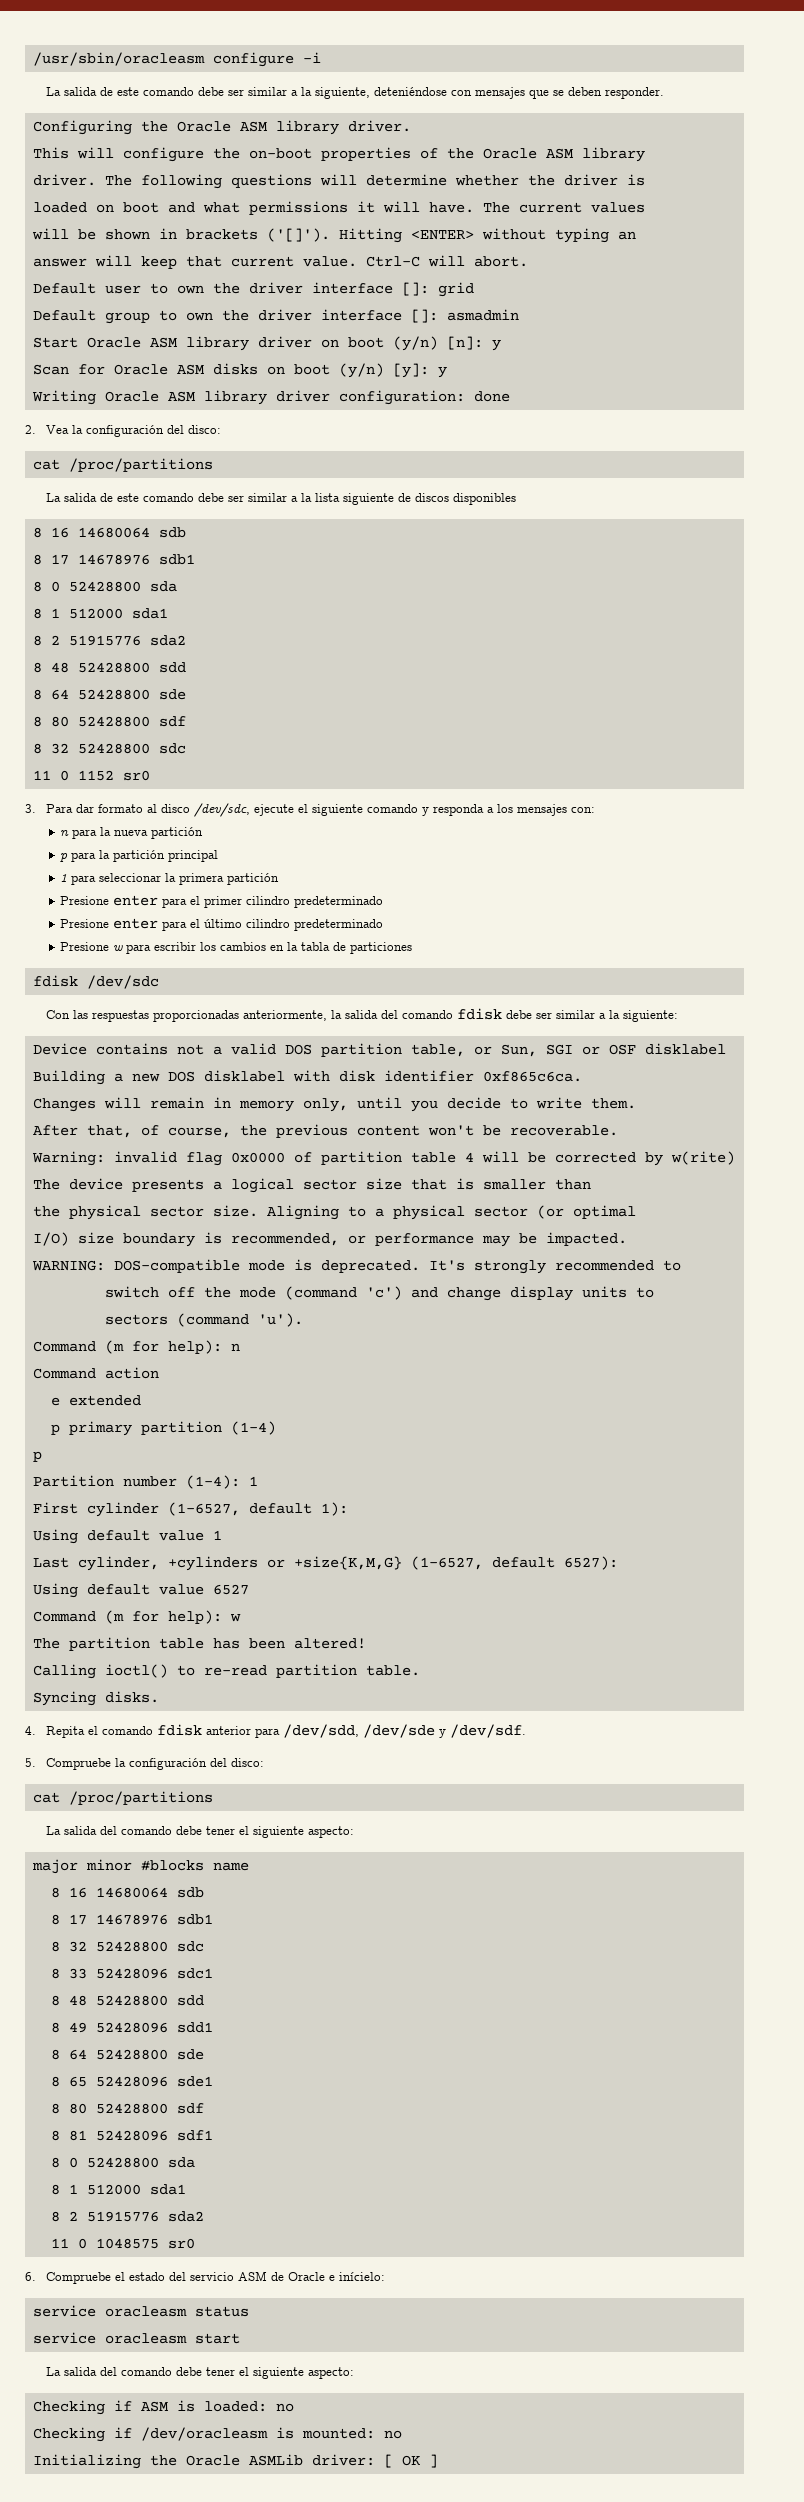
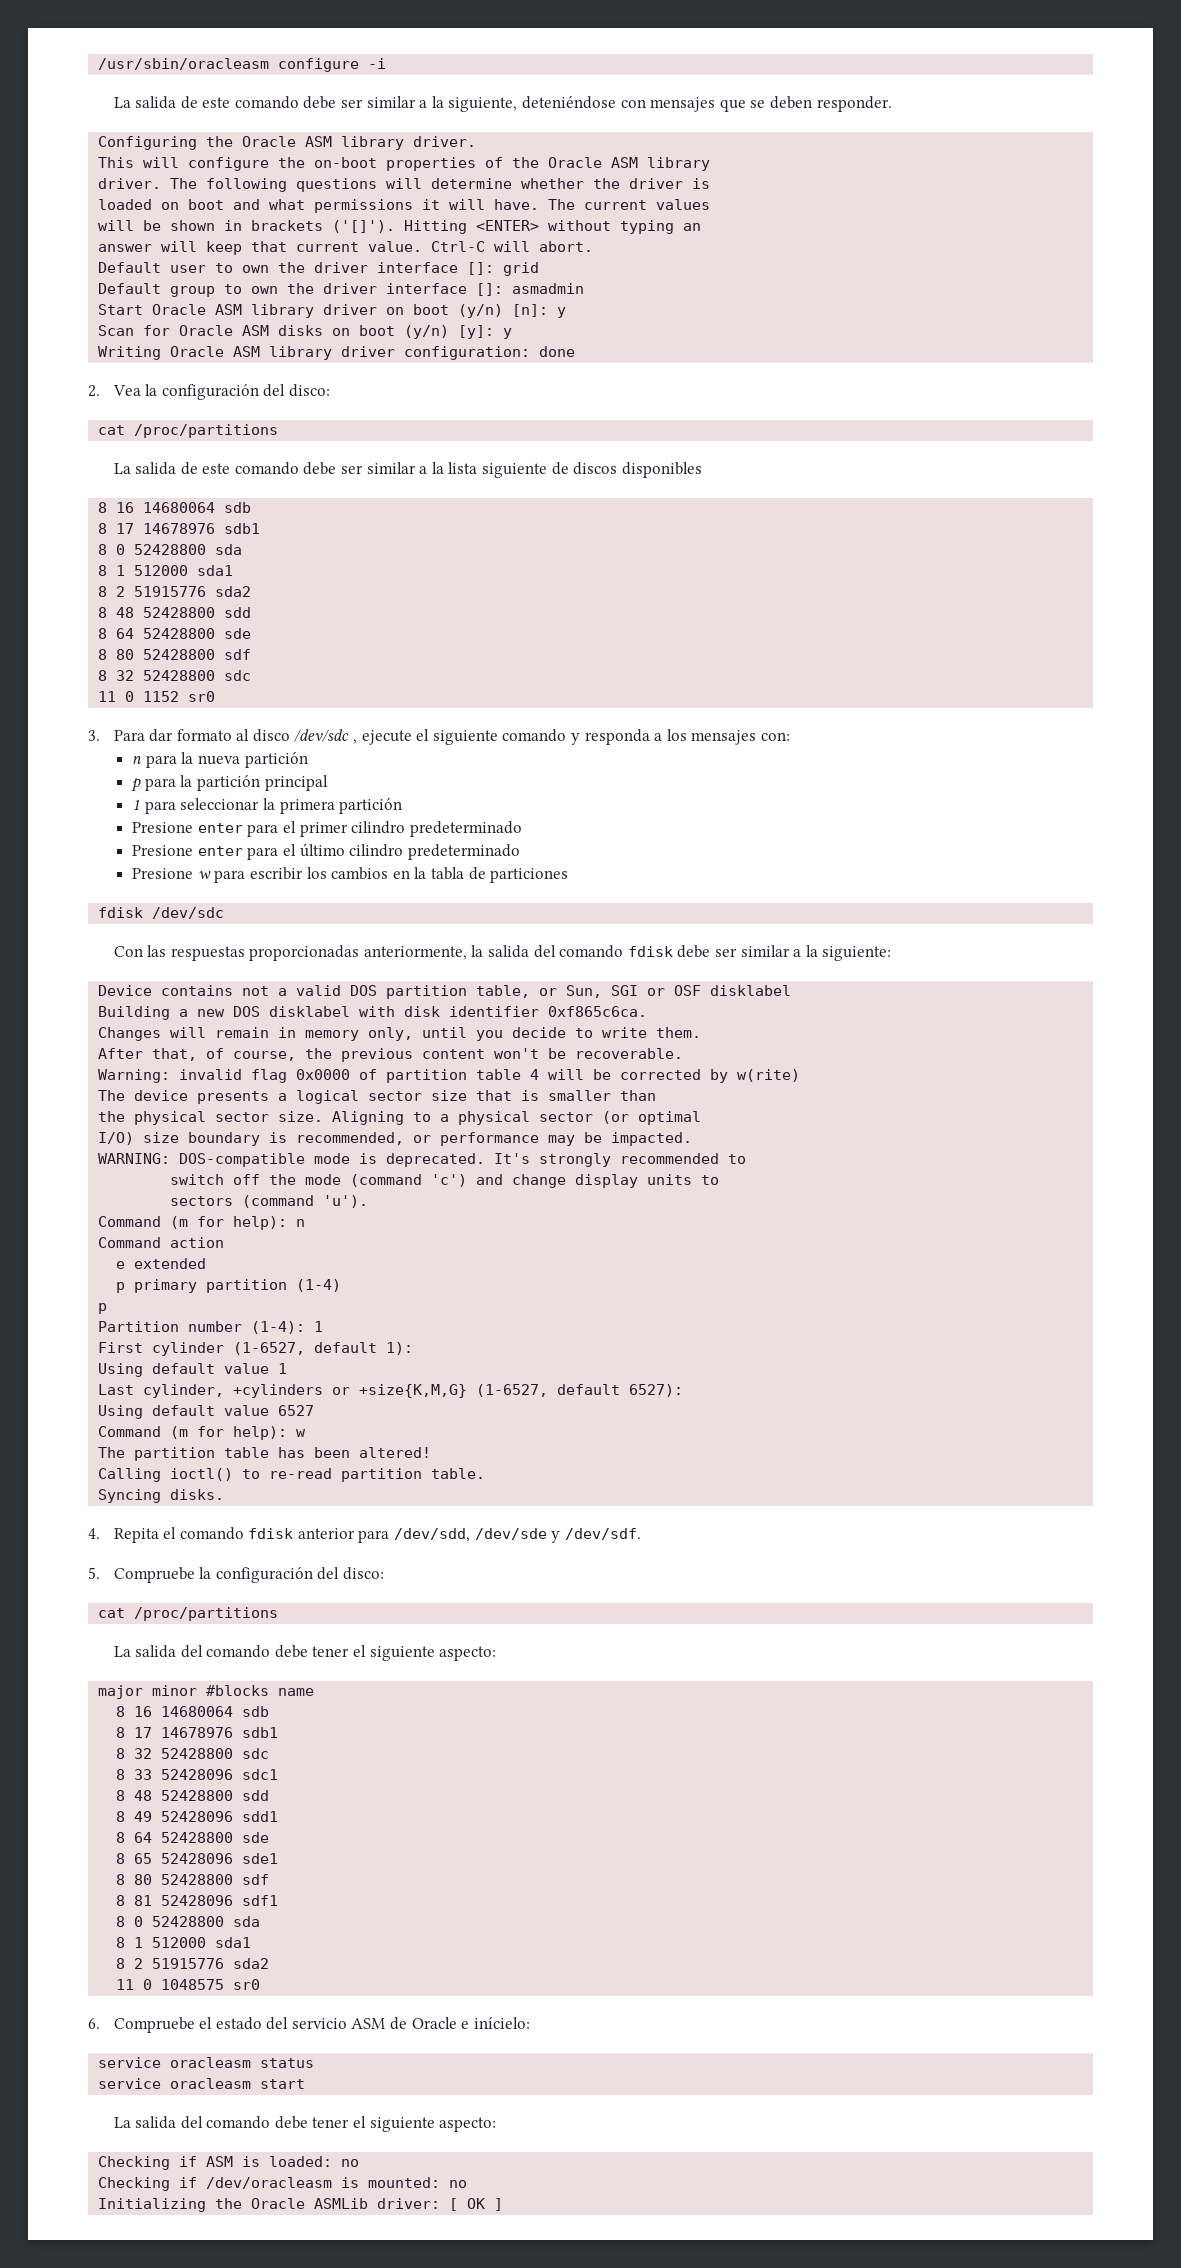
- 3. Para dar formato al disco /dev/sdc, ejecute el siguiente comando y responda a los mensajes con:
+ 3. Para dar formato al disco /dev/sdc , ejecute el siguiente comando y responda a los mensajes con:

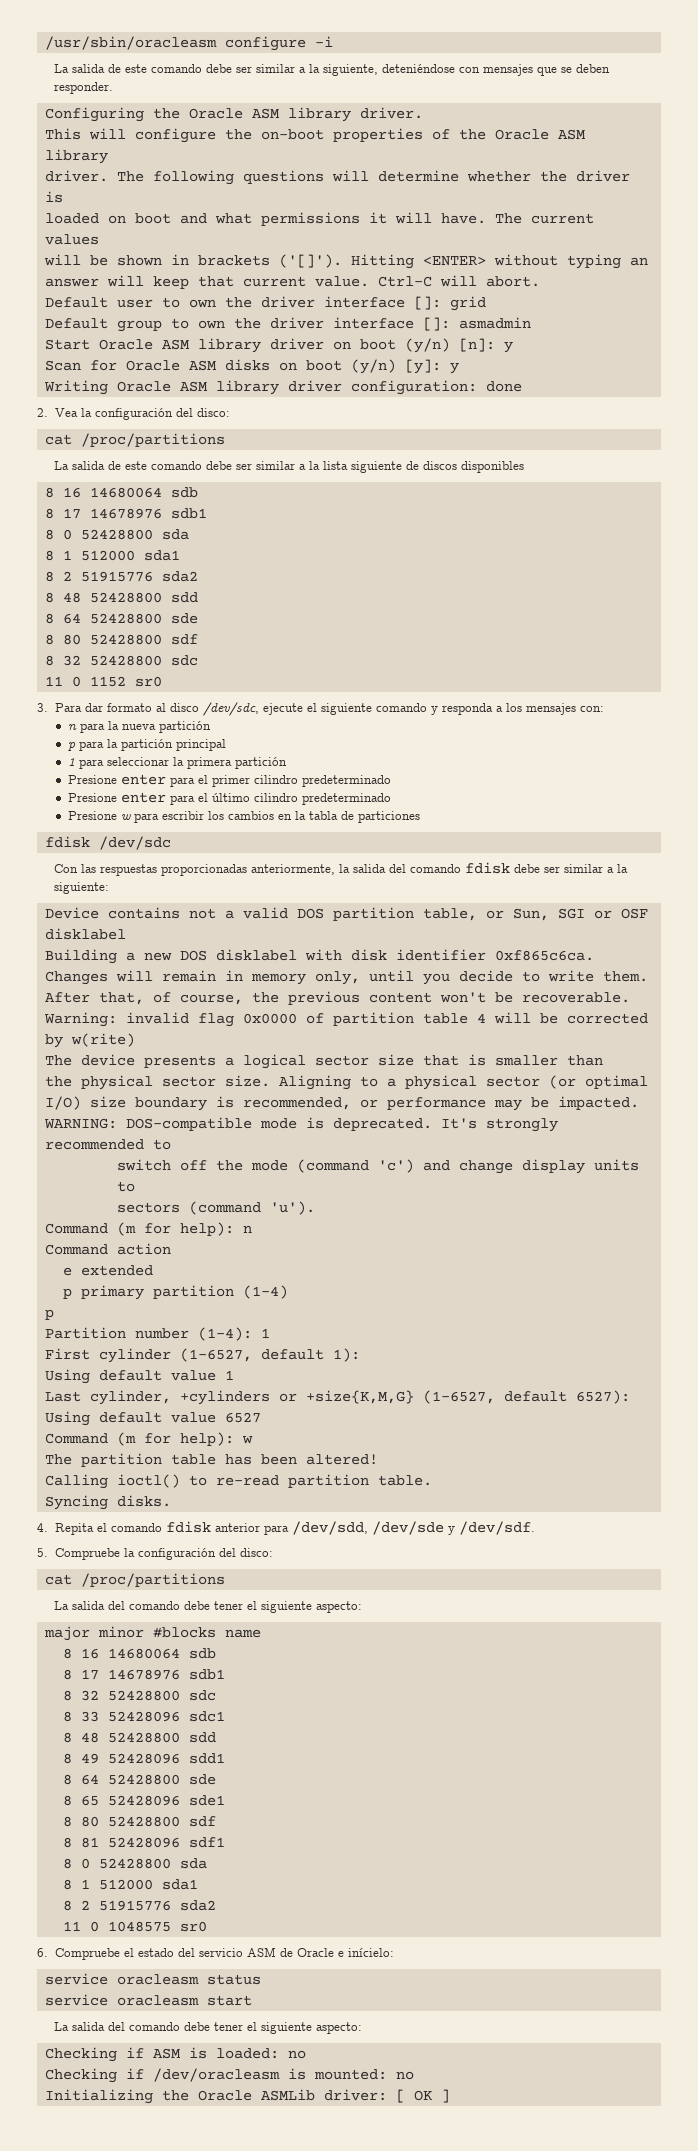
- 3. Para dar formato al disco /dev/sdc , ejecute el siguiente comando y responda a los mensajes con:
+ 3. Para dar formato al disco /dev/sdc, ejecute el siguiente comando y responda a los mensajes con:

